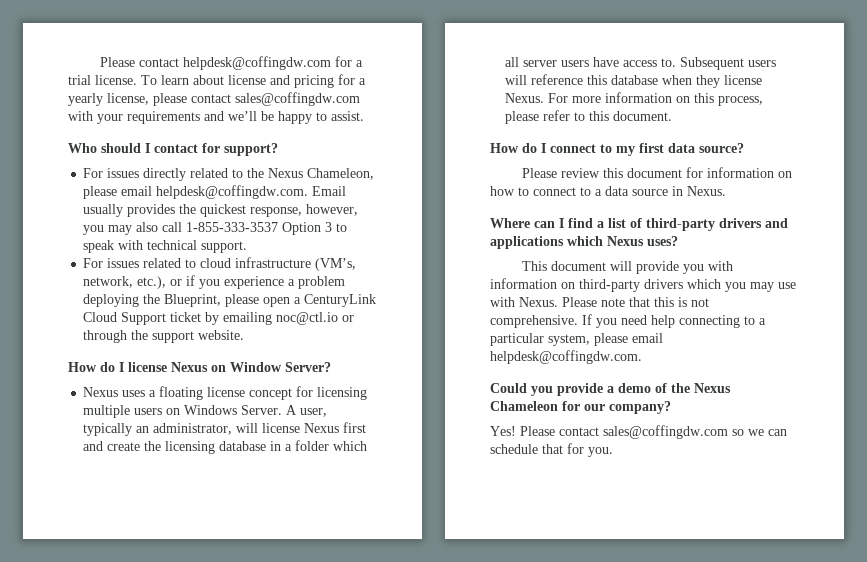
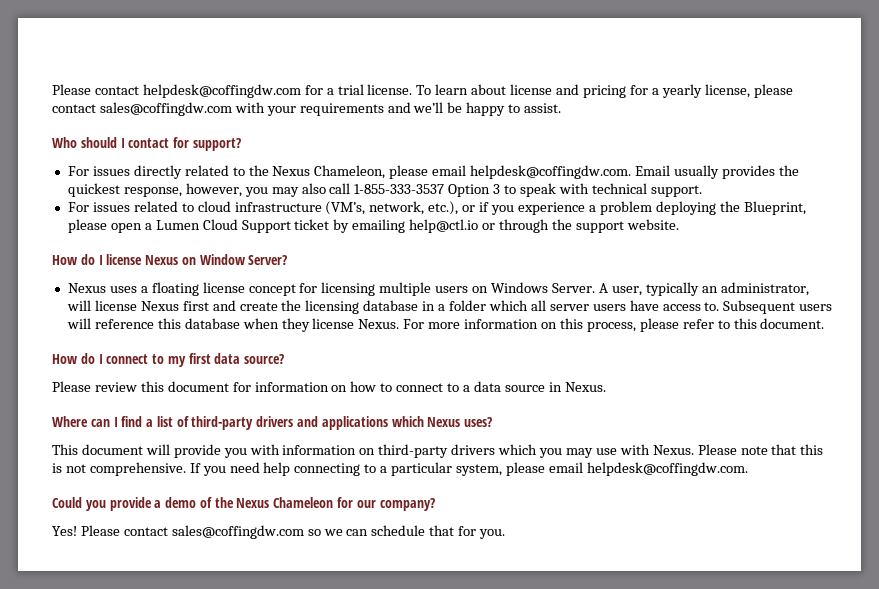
- For issues related to cloud infrastructure (VM’s, network, etc.), or if you experience a problem deploying the Blueprint, please open a CenturyLink Cloud Support ticket by emailing noc@ctl.io or through the support website.
+ For issues related to cloud infrastructure (VM’s, network, etc.), or if you experience a problem deploying the Blueprint, please open a Lumen Cloud Support ticket by emailing help@ctl.io or through the support website.

